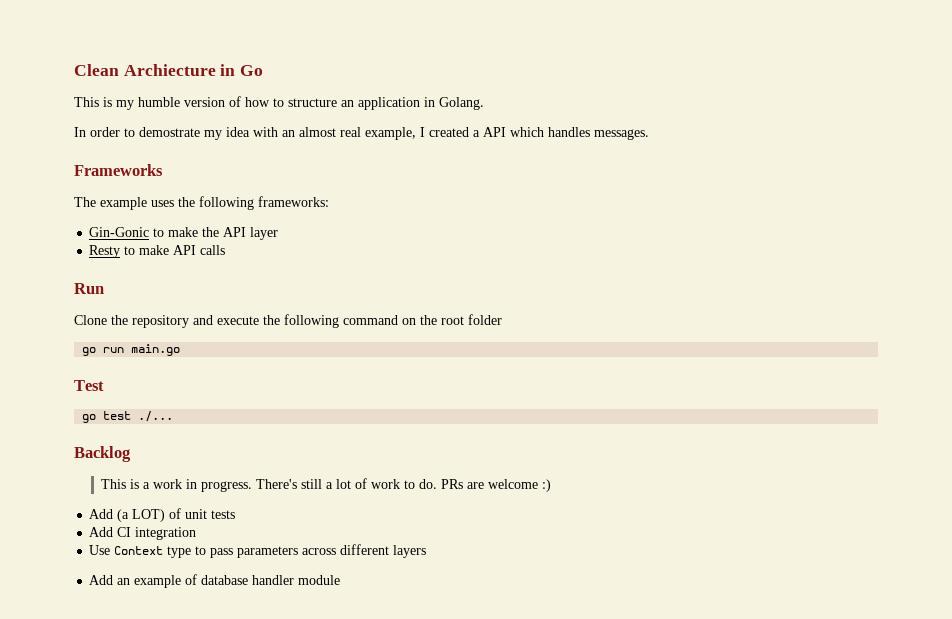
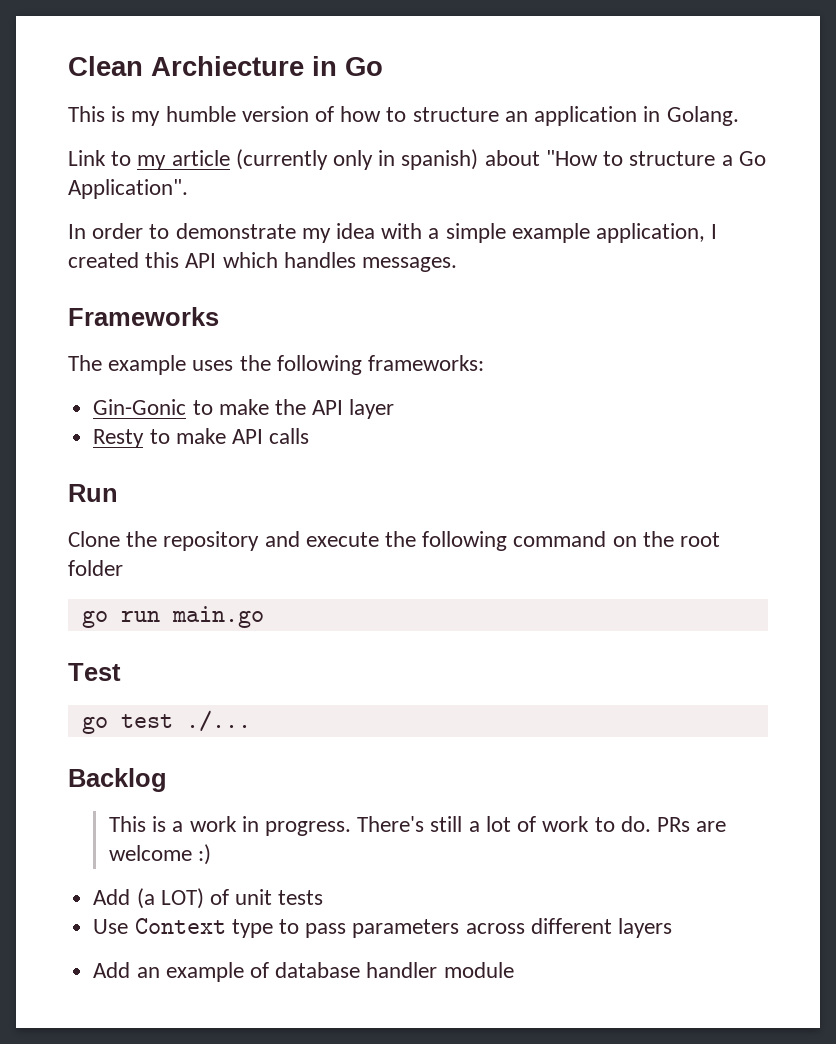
+ Link to my article (currently only in spanish) about "How to structure a Go Application".
- In order to demostrate my idea with an almost real example, I created a API which handles messages.
+ In order to demonstrate my idea with a simple example application, I created this API which handles messages.
- Add CI integration

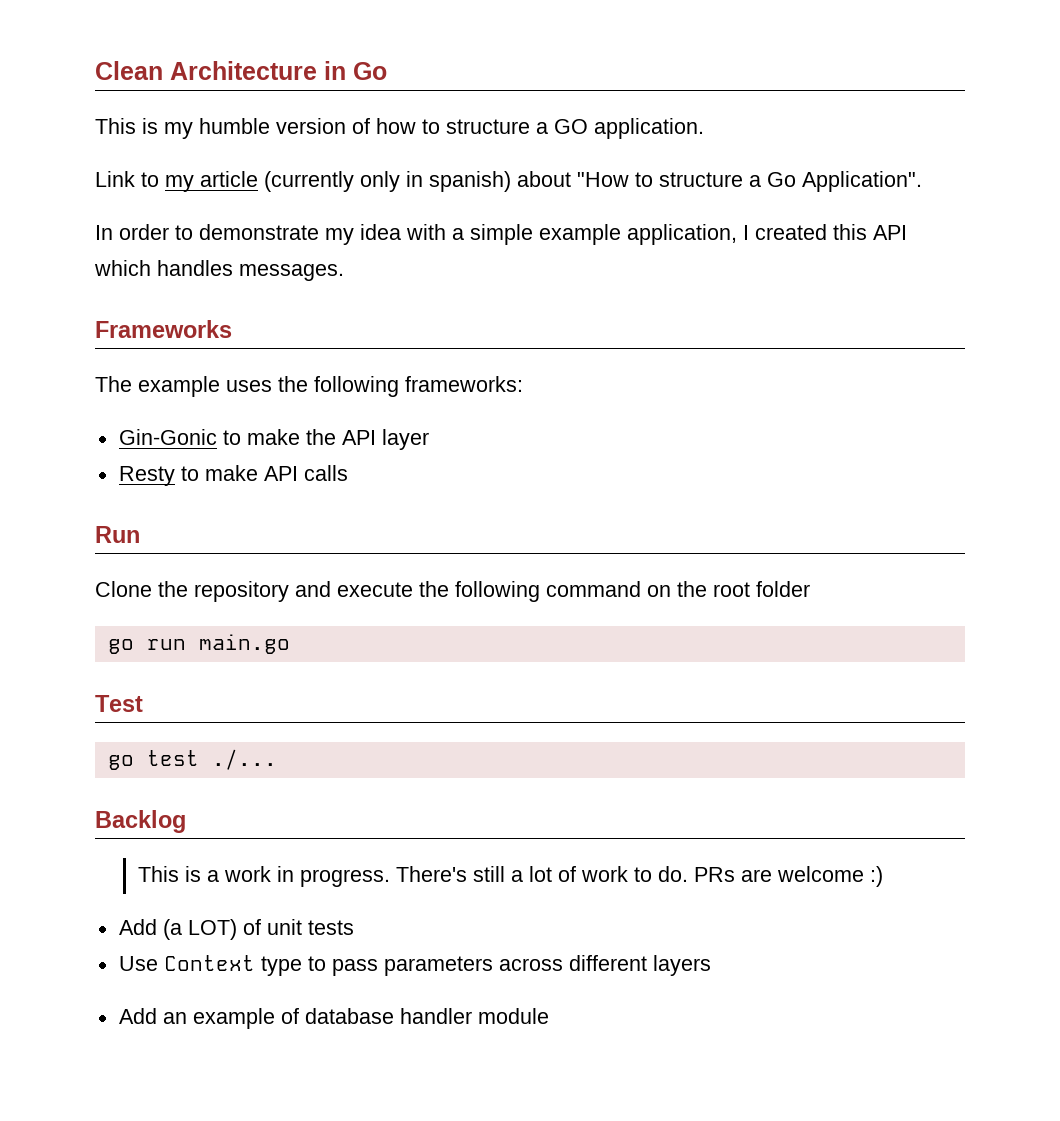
- Clean Archiecture in Go
+ Clean Architecture in Go
- This is my humble version of how to structure an application in Golang.
+ This is my humble version of how to structure a GO application.

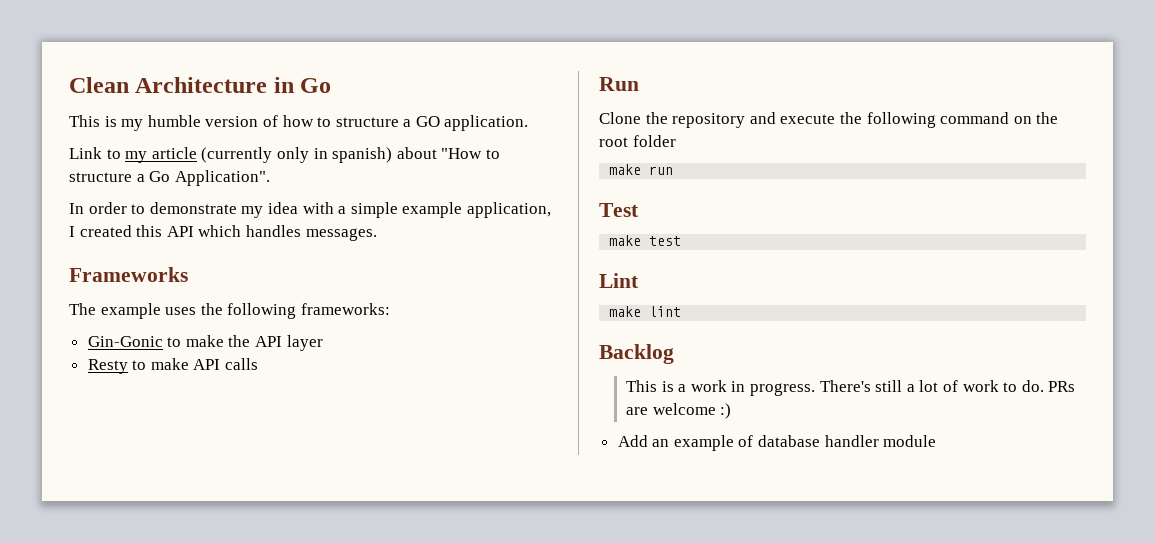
- go run main.go
+ make run
- go test ./...
+ make test
+ Lint
+ make lint
- Add (a LOT) of unit tests
- Use Context type to pass parameters across different layers

